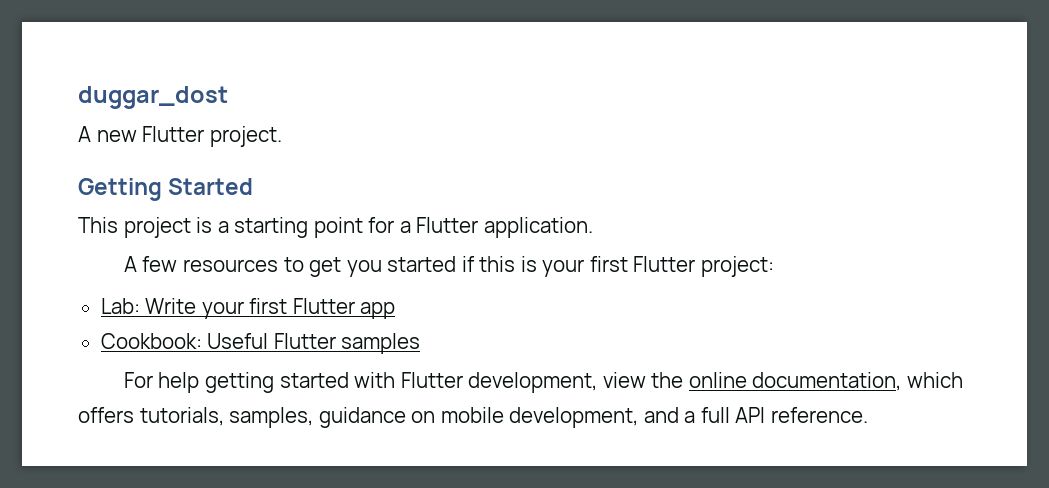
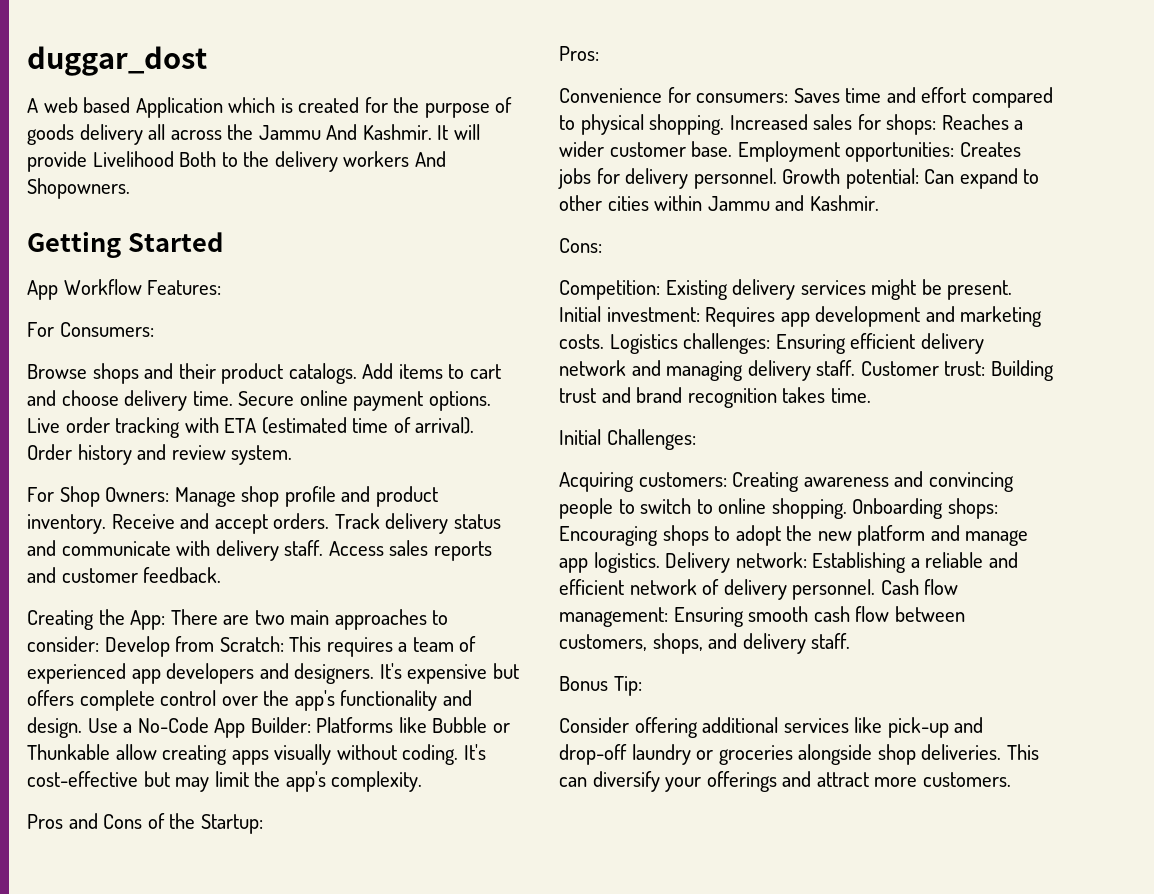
- A new Flutter project.
+ A web based Application which is created for the purpose of goods delivery all across the Jammu And Kashmir. It will provide Livelihood Both to the delivery workers And Shopowners.
  Getting Started
- This project is a starting point for a Flutter application.
- A few resources to get you started if this is your first Flutter project:
- Lab: Write your first Flutter app
- Cookbook: Useful Flutter samples
- For help getting started with Flutter development, view the online documentation, which offers tutorials, samples, guidance on mobile development, and a full API reference.
+ App Workflow Features:
+ For Consumers:
+ Browse shops and their product catalogs. Add items to cart and choose delivery time. Secure online payment options. Live order tracking with ETA (estimated time of arrival). Order history and review system.
+ For Shop Owners: Manage shop profile and product inventory. Receive and accept orders. Track delivery status and communicate with delivery staff. Access sales reports and customer feedback.
+ Creating the App: There are two main approaches to consider: Develop from Scratch: This requires a team of experienced app developers and designers. It's expensive but offers complete control over the app's functionality and design. Use a No-Code App Builder: Platforms like Bubble or Thunkable allow creating apps visually without coding. It's cost-effective but may limit the app's complexity.
+ Pros and Cons of the Startup:
+ Pros:
+ Convenience for consumers: Saves time and effort compared to physical shopping. Increased sales for shops: Reaches a wider customer base. Employment opportunities: Creates jobs for delivery personnel. Growth potential: Can expand to other cities within Jammu and Kashmir.
+ Cons:
+ Competition: Existing delivery services might be present. Initial investment: Requires app development and marketing costs. Logistics challenges: Ensuring efficient delivery network and managing delivery staff. Customer trust: Building trust and brand recognition takes time.
+ Initial Challenges:
+ Acquiring customers: Creating awareness and convincing people to switch to online shopping. Onboarding shops: Encouraging shops to adopt the new platform and manage app logistics. Delivery network: Establishing a reliable and efficient network of delivery personnel. Cash flow management: Ensuring smooth cash flow between customers, shops, and delivery staff.
+ Bonus Tip:
+ Consider offering additional services like pick-up and drop-off laundry or groceries alongside shop deliveries. This can diversify your offerings and attract more customers.

